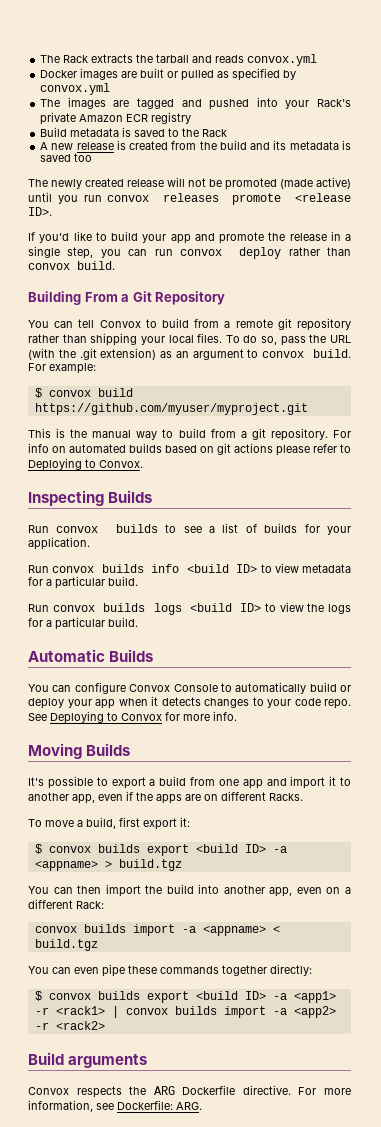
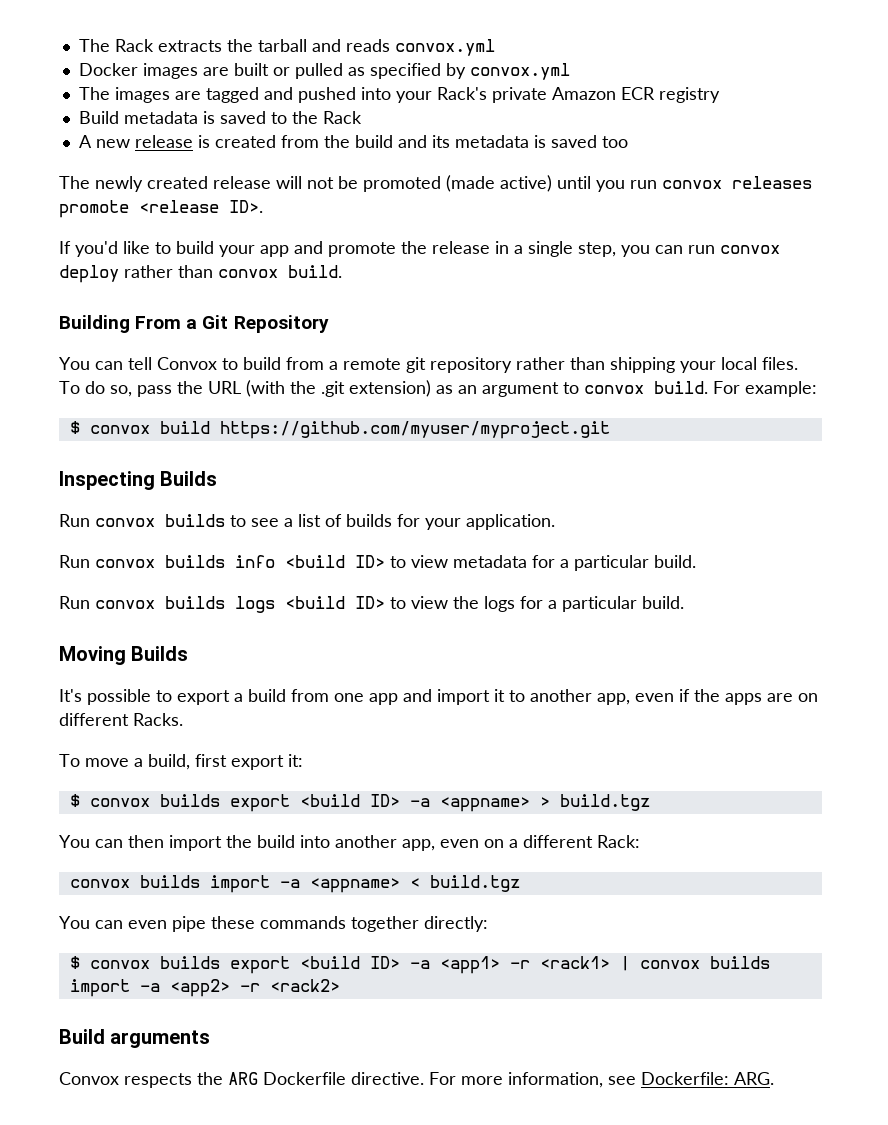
- This is the manual way to build from a git repository. For info on automated builds based on git actions please refer to Deploying to Convox.
- Automatic Builds
- You can configure Convox Console to automatically build or deploy your app when it detects changes to your code repo. See Deploying to Convox for more info.

